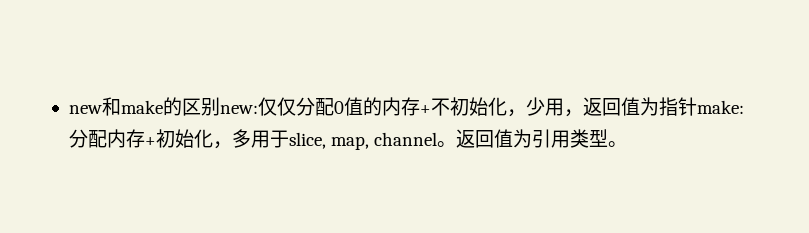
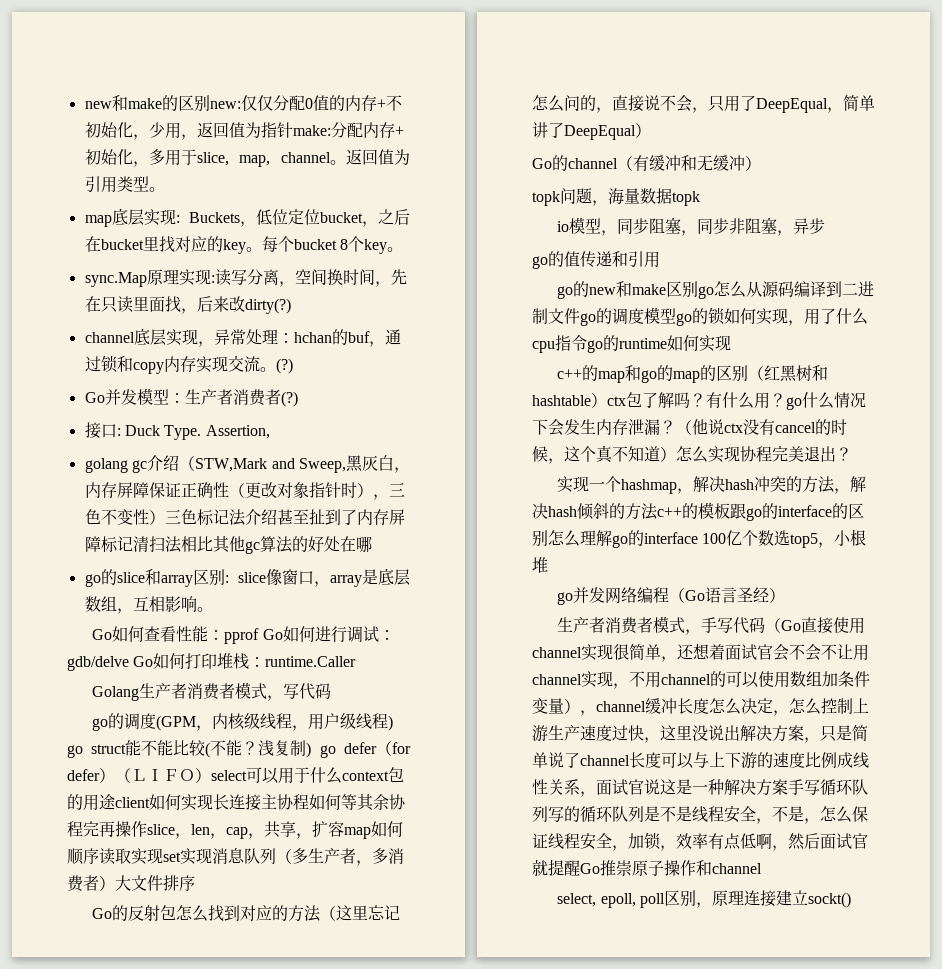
+ map底层实现: Buckets，低位定位bucket，之后在bucket里找对应的key。每个bucket 8个key。
+ sync.Map原理实现:读写分离，空间换时间，先在只读里面找，后来改dirty(?)
+ channel底层实现，异常处理：hchan的buf，通过锁和copy内存实现交流。(?)
+ Go并发模型：生产者消费者(?)
+ 接口: Duck Type. Assertion,
+ golang gc介绍（STW,Mark and Sweep,黑灰白，内存屏障保证正确性（更改对象指针时），三色不变性）三色标记法介绍甚至扯到了内存屏障标记清扫法相比其他gc算法的好处在哪
+ go的slice和array区别: slice像窗口，array是底层数组，互相影响。
+ Go如何查看性能：pprof Go如何进行调试：gdb/delve Go如何打印堆栈：runtime.Caller
+ Golang生产者消费者模式，写代码
+ go的调度(GPM，内核级线程，用户级线程) go struct能不能比较(不能？浅复制) go defer（for defer）（ＬＩＦＯ）select可以用于什么context包的用途client如何实现长连接主协程如何等其余协程完再操作slice，len，cap，共享，扩容map如何顺序读取实现set实现消息队列（多生产者，多消费者）大文件排序
+ Go的反射包怎么找到对应的方法（这里忘记怎么问的，直接说不会，只用了DeepEqual，简单讲了DeepEqual）
+ Go的channel（有缓冲和无缓冲）
+ topk问题，海量数据topk
+ io模型，同步阻塞，同步非阻塞，异步
+ go的值传递和引用
+ go的new和make区别go怎么从源码编译到二进制文件go的调度模型go的锁如何实现，用了什么cpu指令go的runtime如何实现
+ c++的map和go的map的区别（红黑树和hashtable）ctx包了解吗？有什么用？go什么情况下会发生内存泄漏？（他说ctx没有cancel的时候，这个真不知道）怎么实现协程完美退出？
+ 实现一个hashmap，解决hash冲突的方法，解决hash倾斜的方法c++的模板跟go的interface的区别怎么理解go的interface 100亿个数选top5，小根堆
+ go并发网络编程（Go语言圣经）
+ 生产者消费者模式，手写代码（Go直接使用channel实现很简单，还想着面试官会不会不让用channel实现，不用channel的可以使用数组加条件变量），channel缓冲长度怎么决定，怎么控制上游生产速度过快，这里没说出解决方案，只是简单说了channel长度可以与上下游的速度比例成线性关系，面试官说这是一种解决方案手写循环队列写的循环队列是不是线程安全，不是，怎么保证线程安全，加锁，效率有点低啊，然后面试官就提醒Go推崇原子操作和channel
+ select, epoll, poll区别，原理连接建立sockt()

